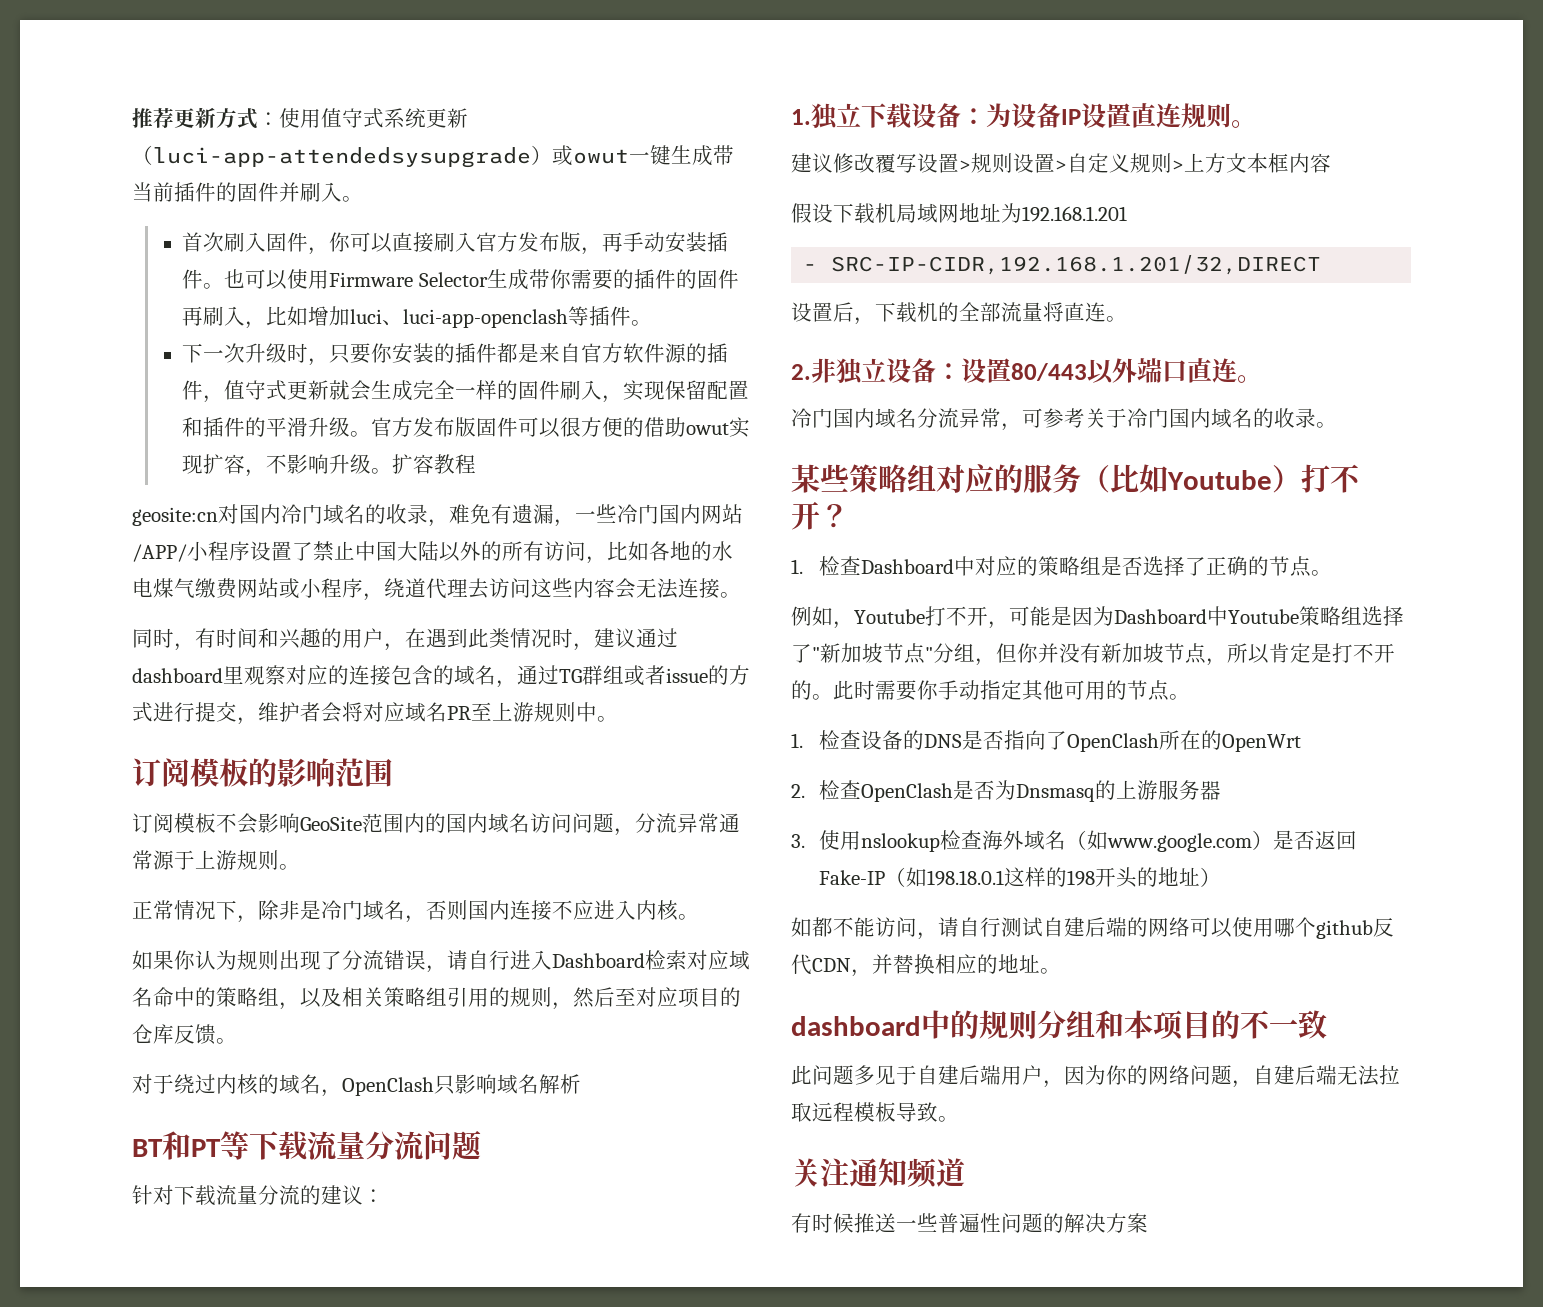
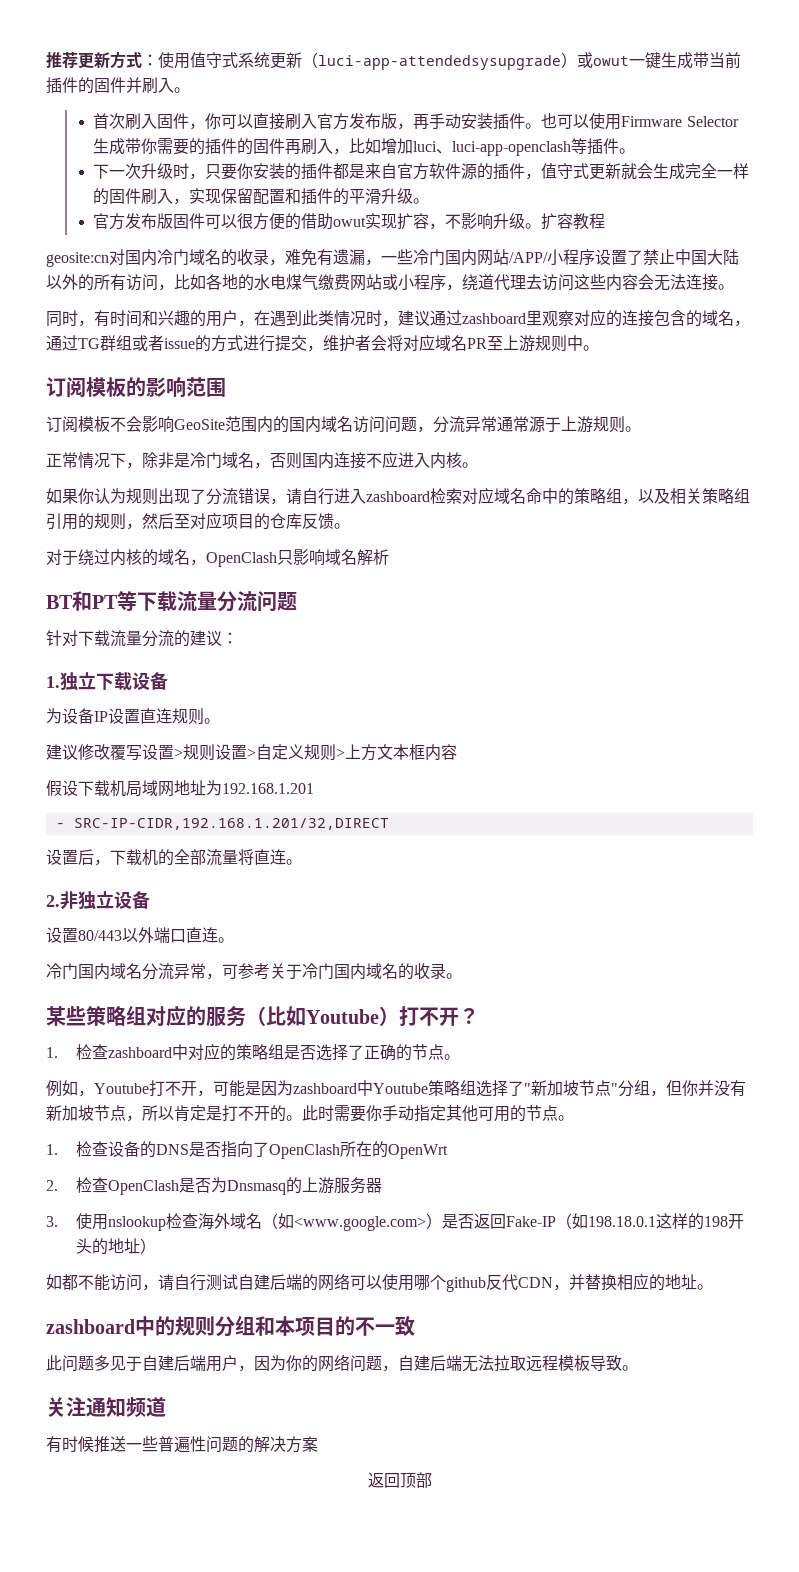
- 下一次升级时，只要你安装的插件都是来自官方软件源的插件，值守式更新就会生成完全一样的固件刷入，实现保留配置和插件的平滑升级。官方发布版固件可以很方便的借助owut实现扩容，不影响升级。
+ 下一次升级时，只要你安装的插件都是来自官方软件源的插件，值守式更新就会生成完全一样的固件刷入，实现保留配置和插件的平滑升级。
+ 官方发布版固件可以很方便的借助owut实现扩容，不影响升级。
- 同时，有时间和兴趣的用户，在遇到此类情况时，建议通过dashboard里观察对应的连接包含的域名，通过TG群组或者issue的方式进行提交，维护者会将对应域名PR至上游规则中。
+ 同时，有时间和兴趣的用户，在遇到此类情况时，建议通过zashboard里观察对应的连接包含的域名，通过TG群组或者issue的方式进行提交，维护者会将对应域名PR至上游规则中。
- 如果你认为规则出现了分流错误，请自行进入Dashboard检索对应域名命中的策略组，以及相关策略组引用的规则，然后至对应项目的仓库反馈。
+ 如果你认为规则出现了分流错误，请自行进入zashboard检索对应域名命中的策略组，以及相关策略组引用的规则，然后至对应项目的仓库反馈。
- 1.独立下载设备：为设备IP设置直连规则。
+ 1.独立下载设备
+ 为设备IP设置直连规则。
- 2.非独立设备：设置80/443以外端口直连。
+ 2.非独立设备
+ 设置80/443以外端口直连。
- 1.检查Dashboard中对应的策略组是否选择了正确的节点。
+ 1.检查zashboard中对应的策略组是否选择了正确的节点。
- 例如，Youtube打不开，可能是因为Dashboard中Youtube策略组选择了"新加坡节点"分组，但你并没有新加坡节点，所以肯定是打不开的。
+ 例如，Youtube打不开，可能是因为zashboard中Youtube策略组选择了"新加坡节点"分组，但你并没有新加坡节点，所以肯定是打不开的。
- 3.使用nslookup检查海外域名（如www.google.com）是否返回Fake-IP（如198.18.0.1这样的198开头的地址）
+ 3.使用nslookup检查海外域名（如<www.google.com>）是否返回Fake-IP（如198.18.0.1这样的198开头的地址）
- dashboard中的规则分组和本项目的不一致
+ zashboard中的规则分组和本项目的不一致
+ 返回顶部

